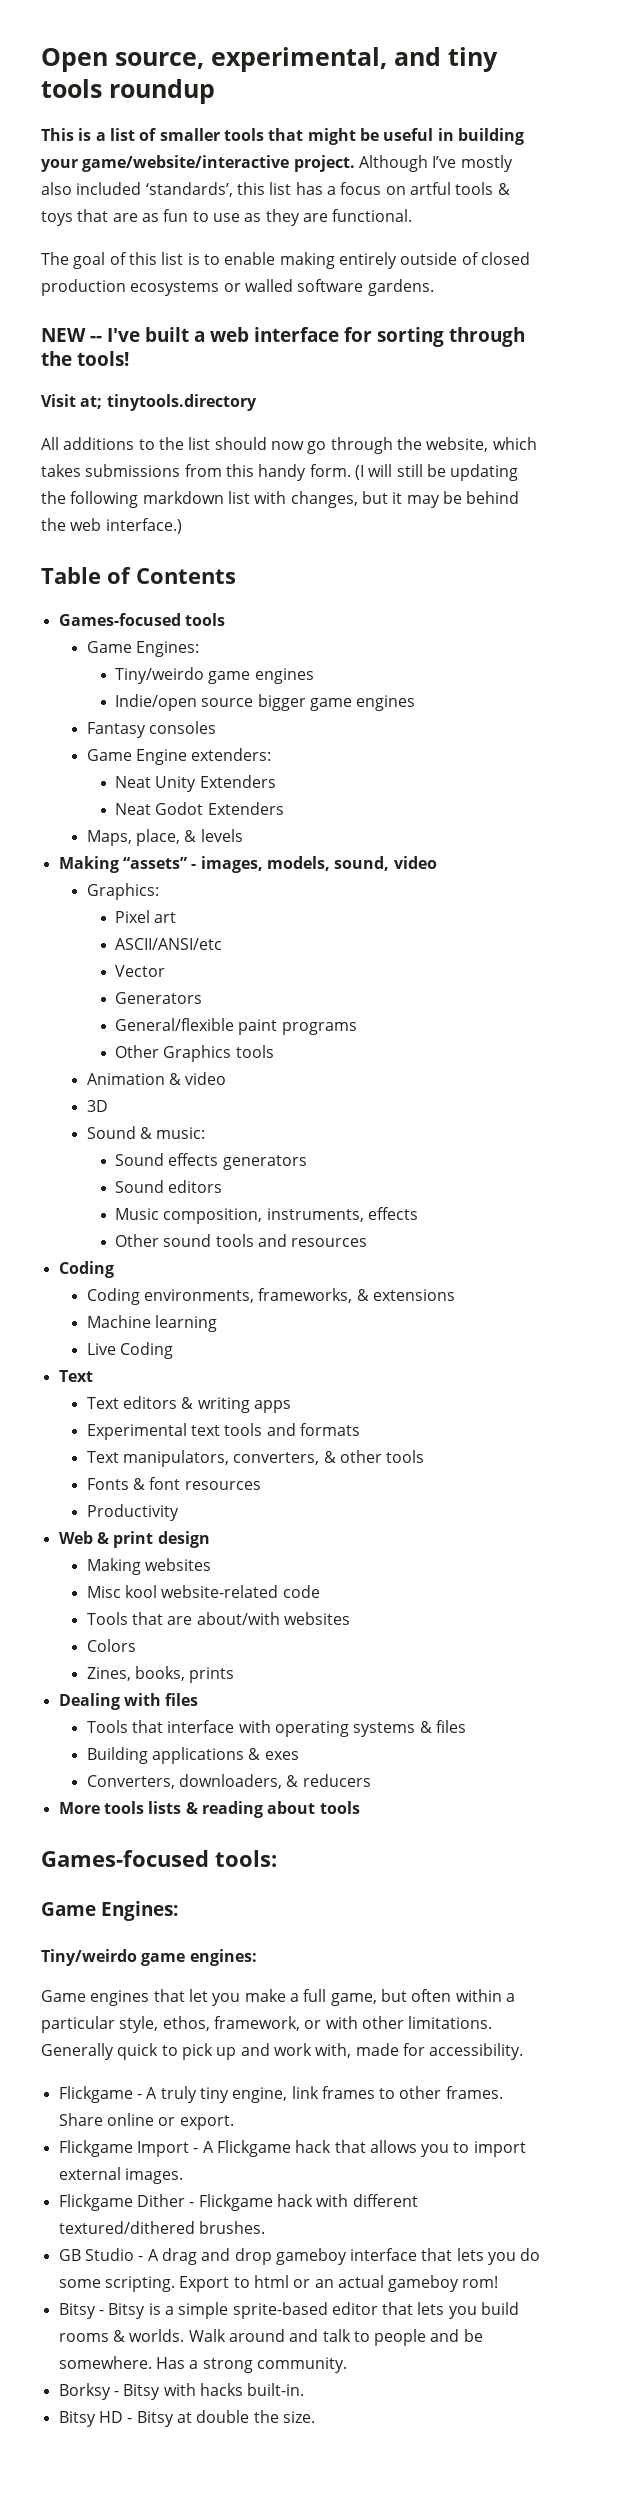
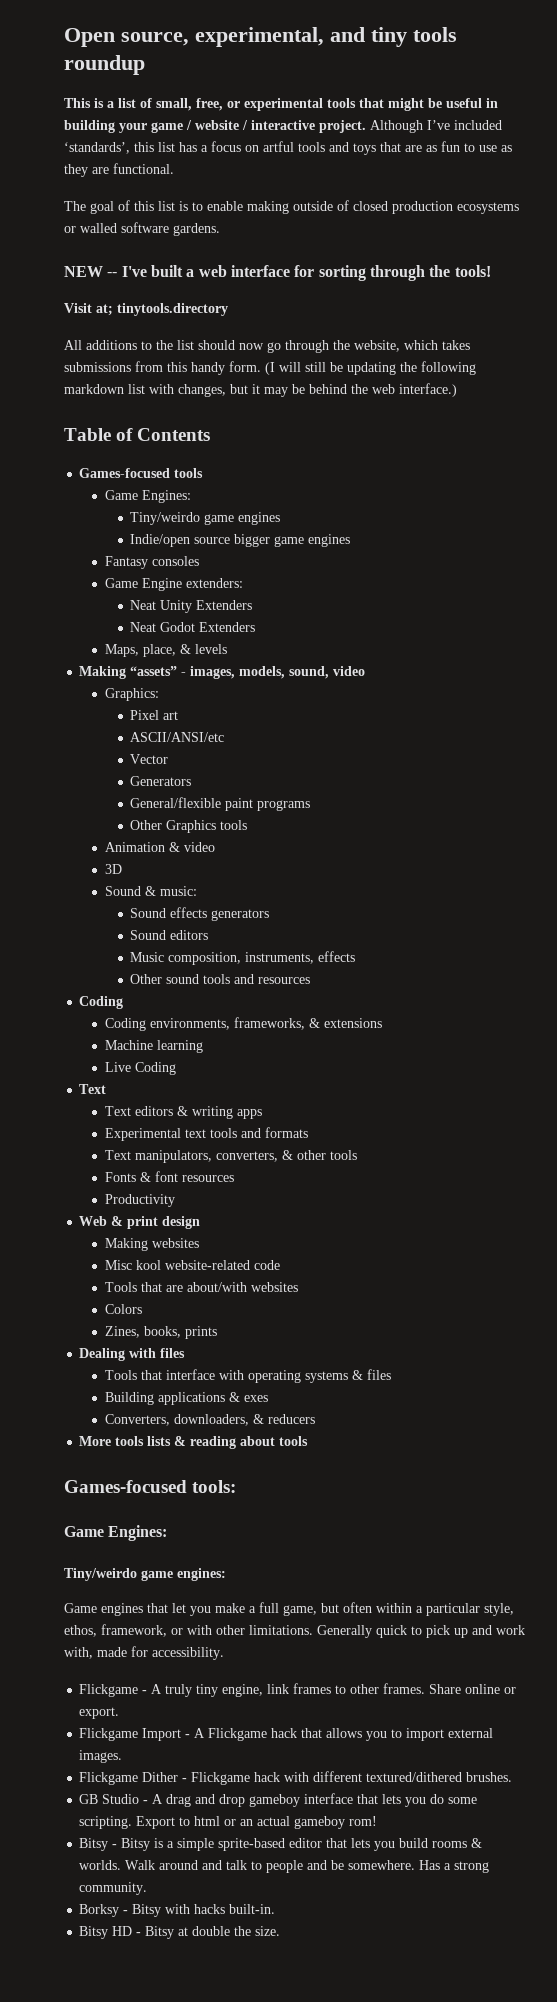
- This is a list of smaller tools that might be useful in building your game/website/interactive project.
+ This is a list of small, free, or experimental tools that might be useful in building your game / website / interactive project.
- Although I’ve mostly also included ‘standards’, this list has a focus on artful tools & toys that are as fun to use as they are functional.
+ Although I’ve included ‘standards’, this list has a focus on artful tools and toys that are as fun to use as they are functional.
- The goal of this list is to enable making entirely outside of closed production ecosystems or walled software gardens.
+ The goal of this list is to enable making outside of closed production ecosystems or walled software gardens.

